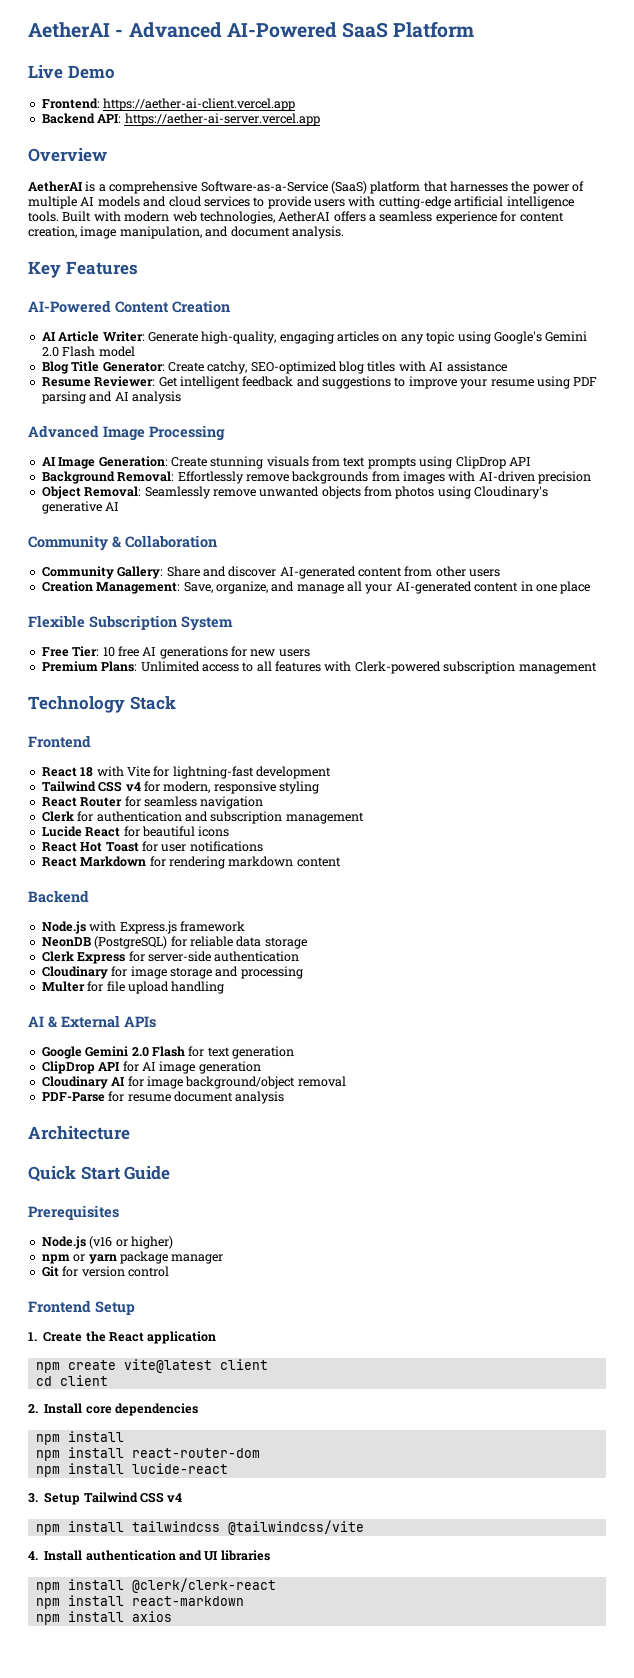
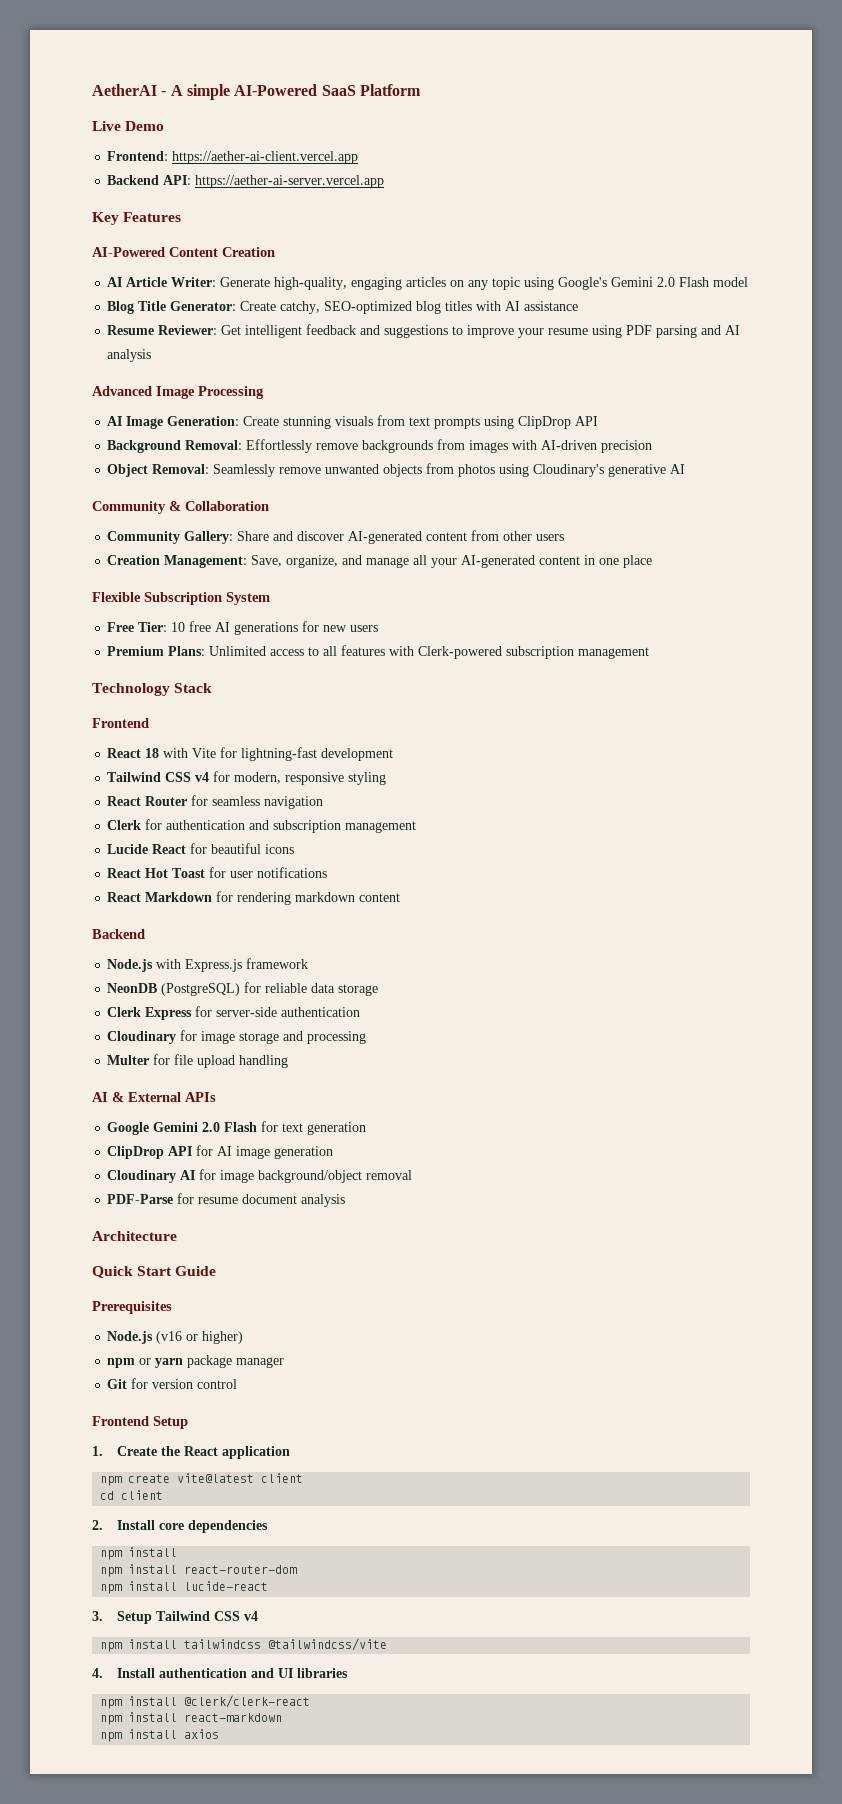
- AetherAI - Advanced AI-Powered SaaS Platform
+ AetherAI - A simple AI-Powered SaaS Platform
- Overview
- AetherAI is a comprehensive Software-as-a-Service (SaaS) platform that harnesses the power of multiple AI models and cloud services to provide users with cutting-edge artificial intelligence tools. Built with modern web technologies, AetherAI offers a seamless experience for content creation, image manipulation, and document analysis.

